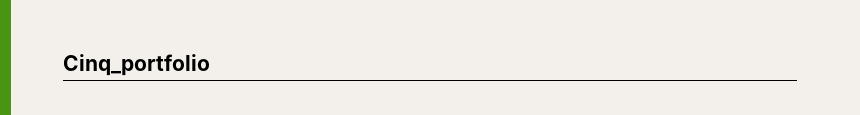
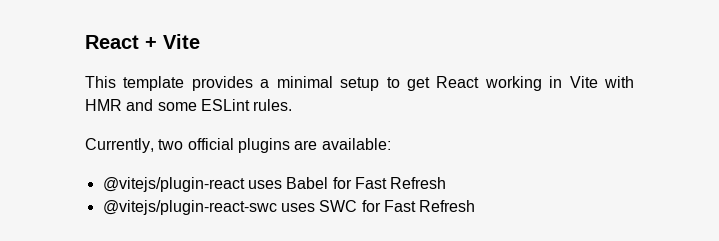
- Cinq_portfolio
+ React + Vite
+ This template provides a minimal setup to get React working in Vite with HMR and some ESLint rules.
+ Currently, two official plugins are available:
+ @vitejs/plugin-react uses Babel for Fast Refresh
+ @vitejs/plugin-react-swc uses SWC for Fast Refresh

